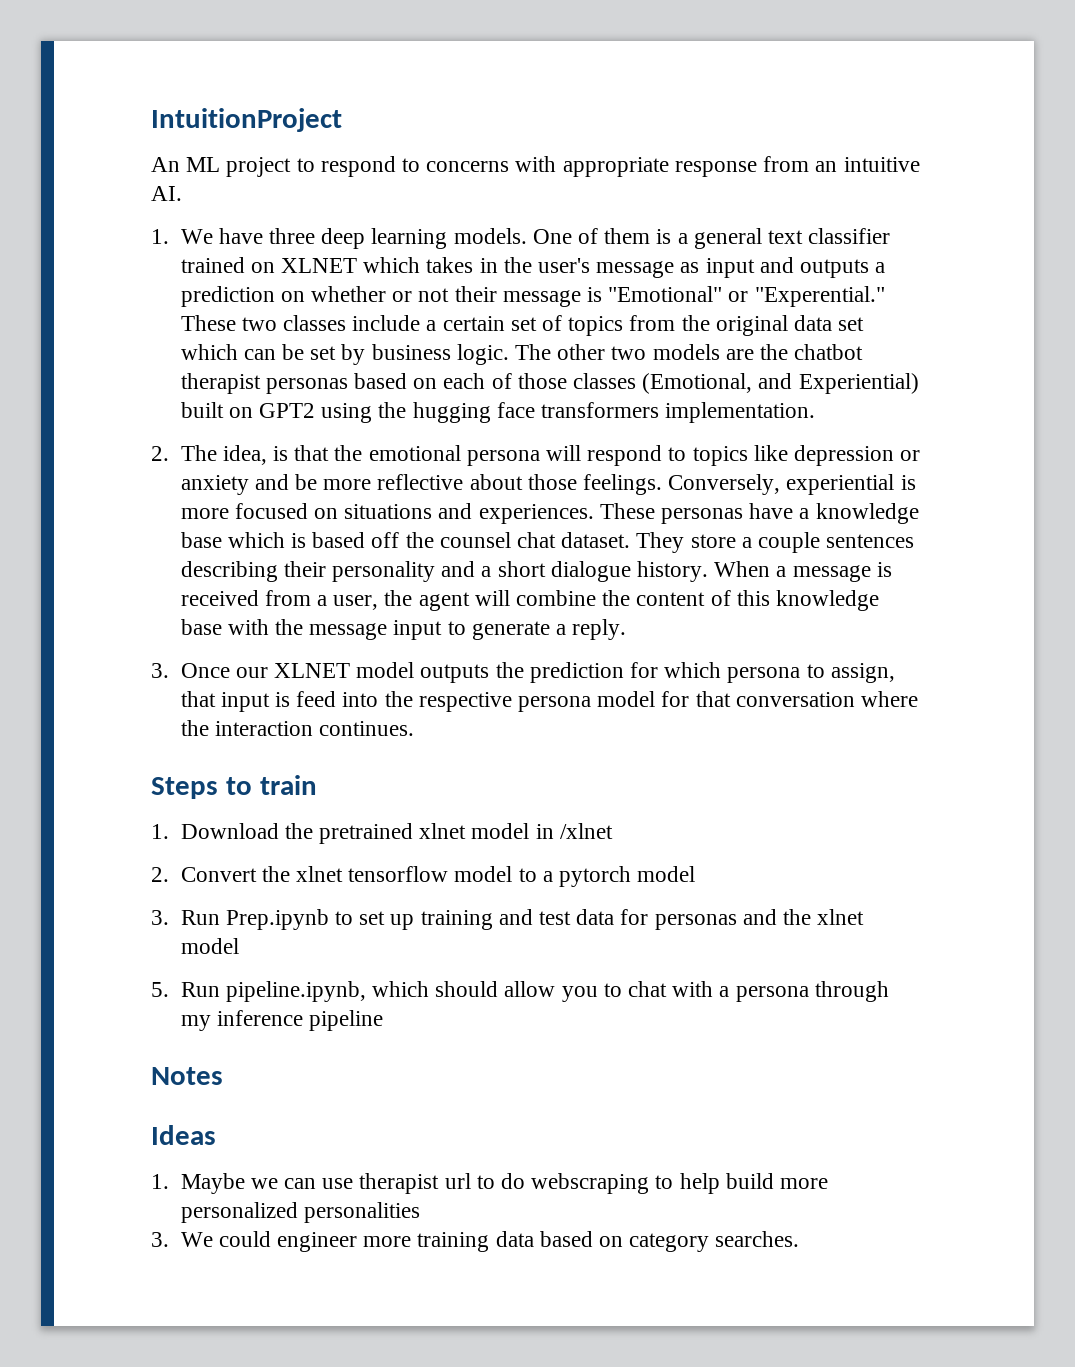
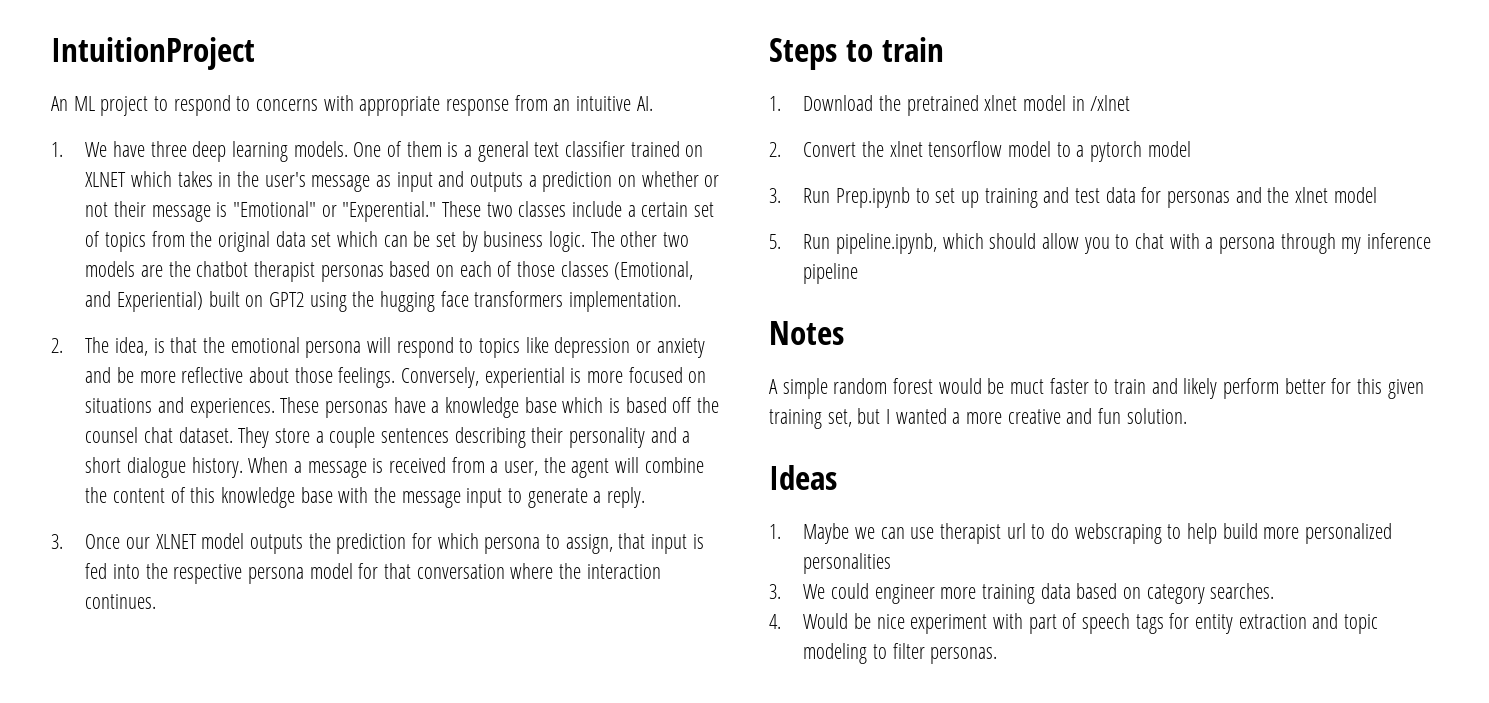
- 3. Once our XLNET model outputs the prediction for which persona to assign, that input is feed into the respective persona model for that conversation where the interaction continues.
+ 3. Once our XLNET model outputs the prediction for which persona to assign, that input is fed into the respective persona model for that conversation where the interaction continues.
+ A simple random forest would be muct faster to train and likely perform better for this given training set, but I wanted a more creative and fun solution.
+ 4. Would be nice experiment with part of speech tags for entity extraction and topic modeling to filter personas.

